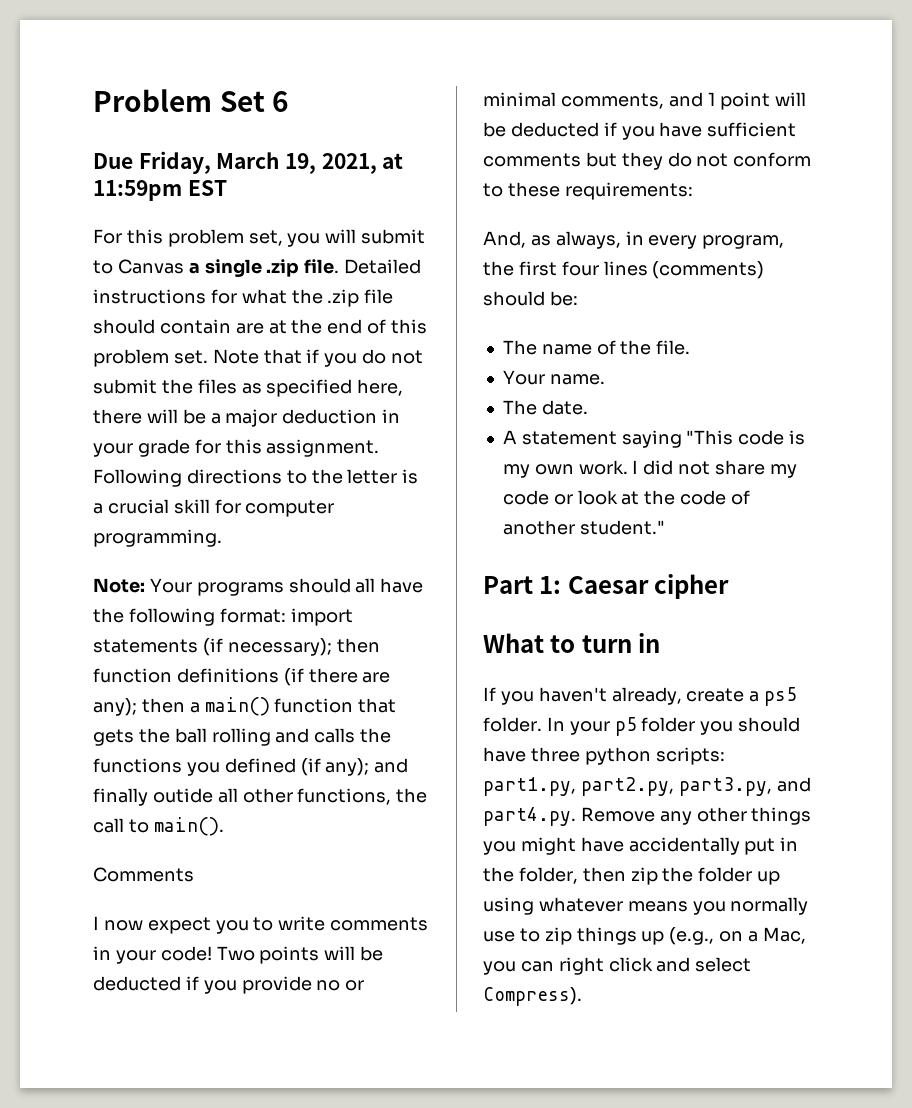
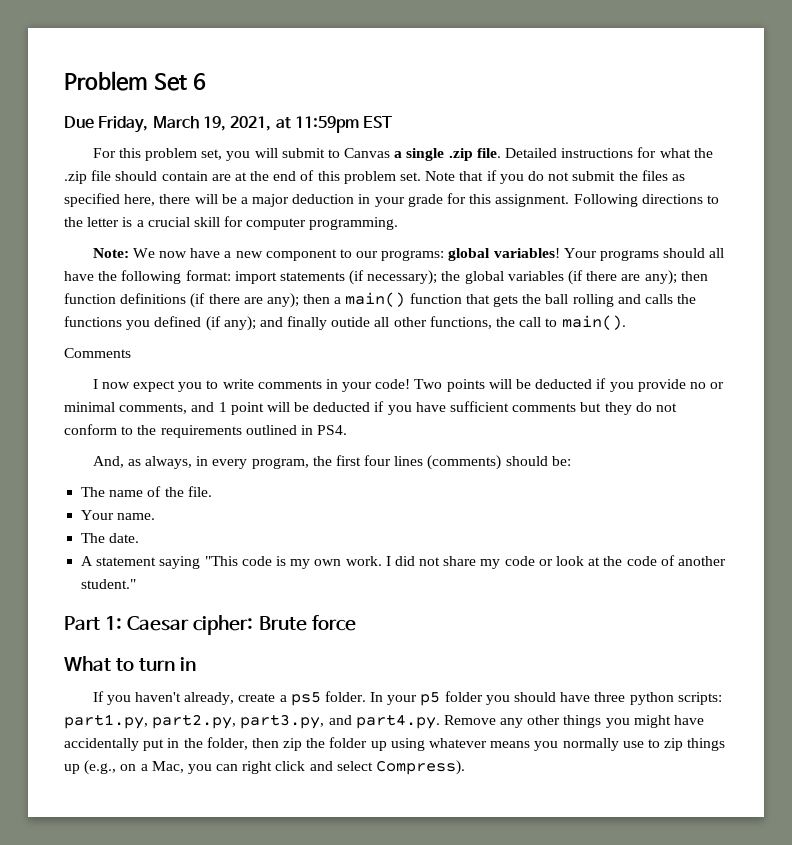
- Note: Your programs should all have the following format: import statements (if necessary); then function definitions (if there are any); then a main() function that gets the ball rolling and calls the functions you defined (if any); and finally outide all other functions, the call to main().
+ Note: We now have a new component to our programs: global variables! Your programs should all have the following format: import statements (if necessary); the global variables (if there are any); then function definitions (if there are any); then a main() function that gets the ball rolling and calls the functions you defined (if any); and finally outide all other functions, the call to main().
- Two points will be deducted if you provide no or minimal comments, and 1 point will be deducted if you have sufficient comments but they do not conform to these requirements:
+ Two points will be deducted if you provide no or minimal comments, and 1 point will be deducted if you have sufficient comments but they do not conform to the requirements outlined in PS4.
- Part 1: Caesar cipher
+ Part 1: Caesar cipher: Brute force

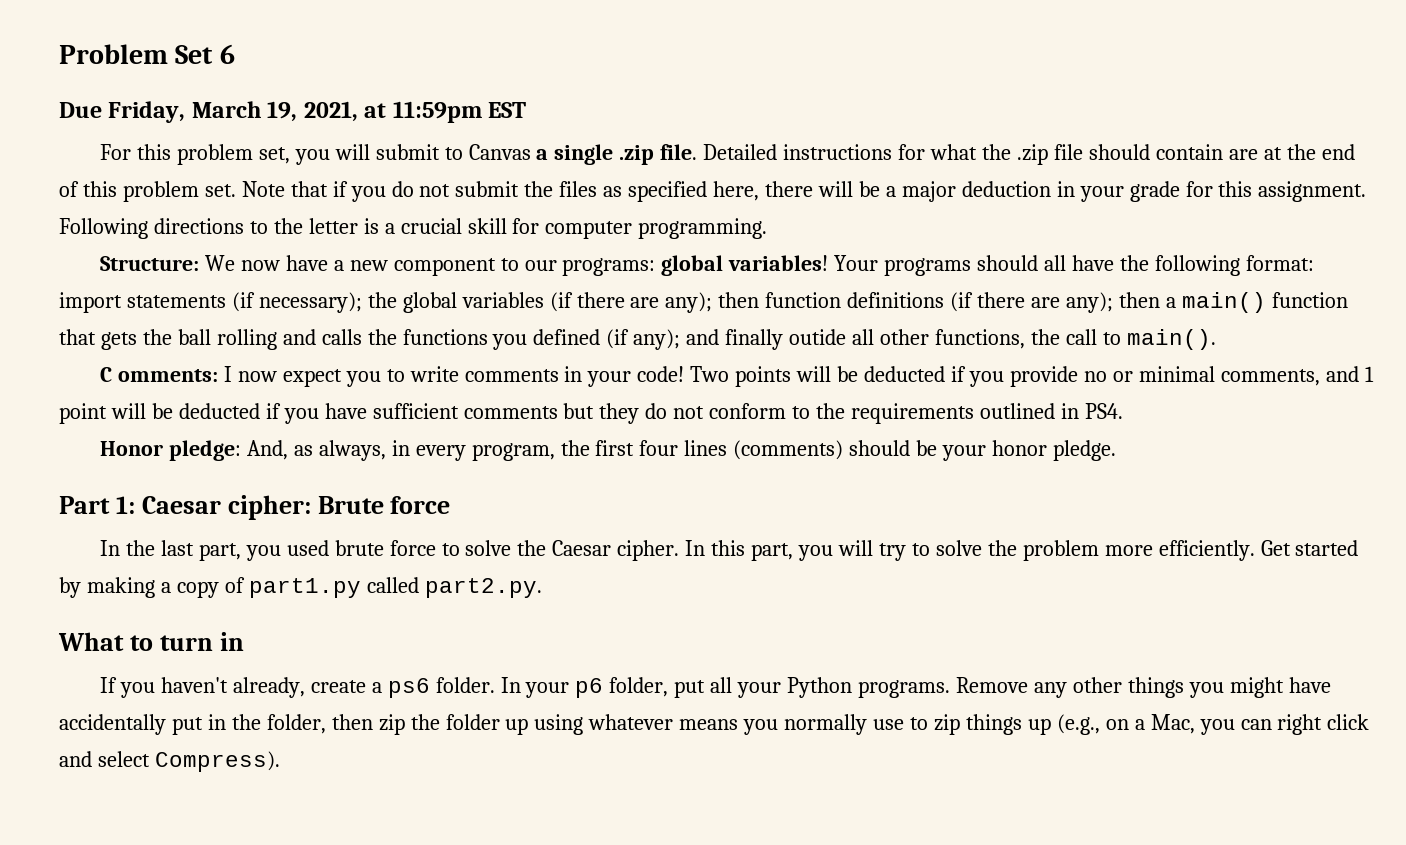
- Note: We now have a new component to our programs: global variables!
+ Structure: We now have a new component to our programs: global variables!
- Comments
- I now expect you to write comments in your code!
+ C omments: I now expect you to write comments in your code!
- And, as always, in every program, the first four lines (comments) should be:
- The name of the file.
- Your name.
- The date.
- A statement saying "This code is my own work. I did not share my code or look at the code of another student."
+ Honor pledge: And, as always, in every program, the first four lines (comments) should be your honor pledge.
+ In the last part, you used brute force to solve the Caesar cipher. In this part, you will try to solve the problem more efficiently. Get started by making a copy of part1.py called part2.py.
- If you haven't already, create a ps5 folder.
+ If you haven't already, create a ps6 folder.
- In your p5 folder you should have three python scripts: part1.py, part2.py, part3.py, and part4.py. Remove any other things you might have accidentally put in the folder, then zip the folder up using whatever means you normally use to zip things up (e.g., on a Mac, you can right click and select Compress).
+ In your p6 folder, put all your Python programs. Remove any other things you might have accidentally put in the folder, then zip the folder up using whatever means you normally use to zip things up (e.g., on a Mac, you can right click and select Compress).

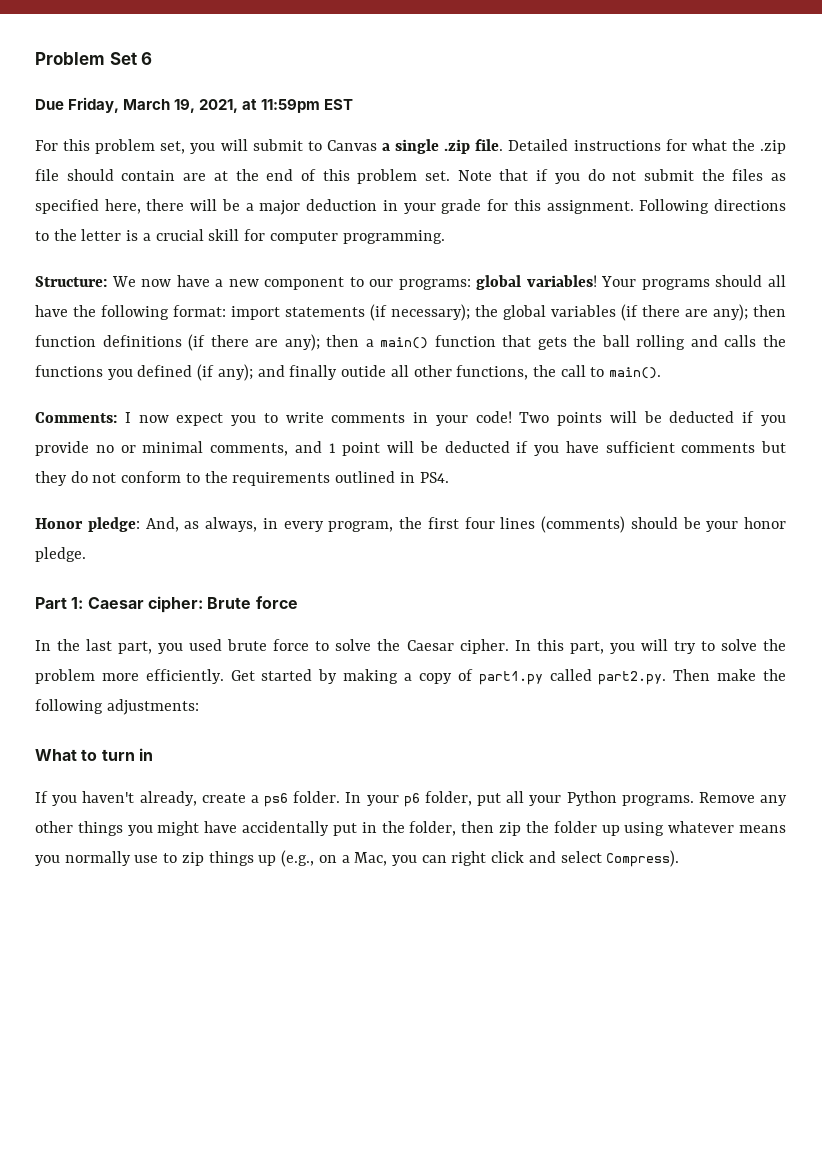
- C omments: I now expect you to write comments in your code!
+ Comments: I now expect you to write comments in your code!
- Get started by making a copy of part1.py called part2.py.
+ Get started by making a copy of part1.py called part2.py. Then make the following adjustments:

